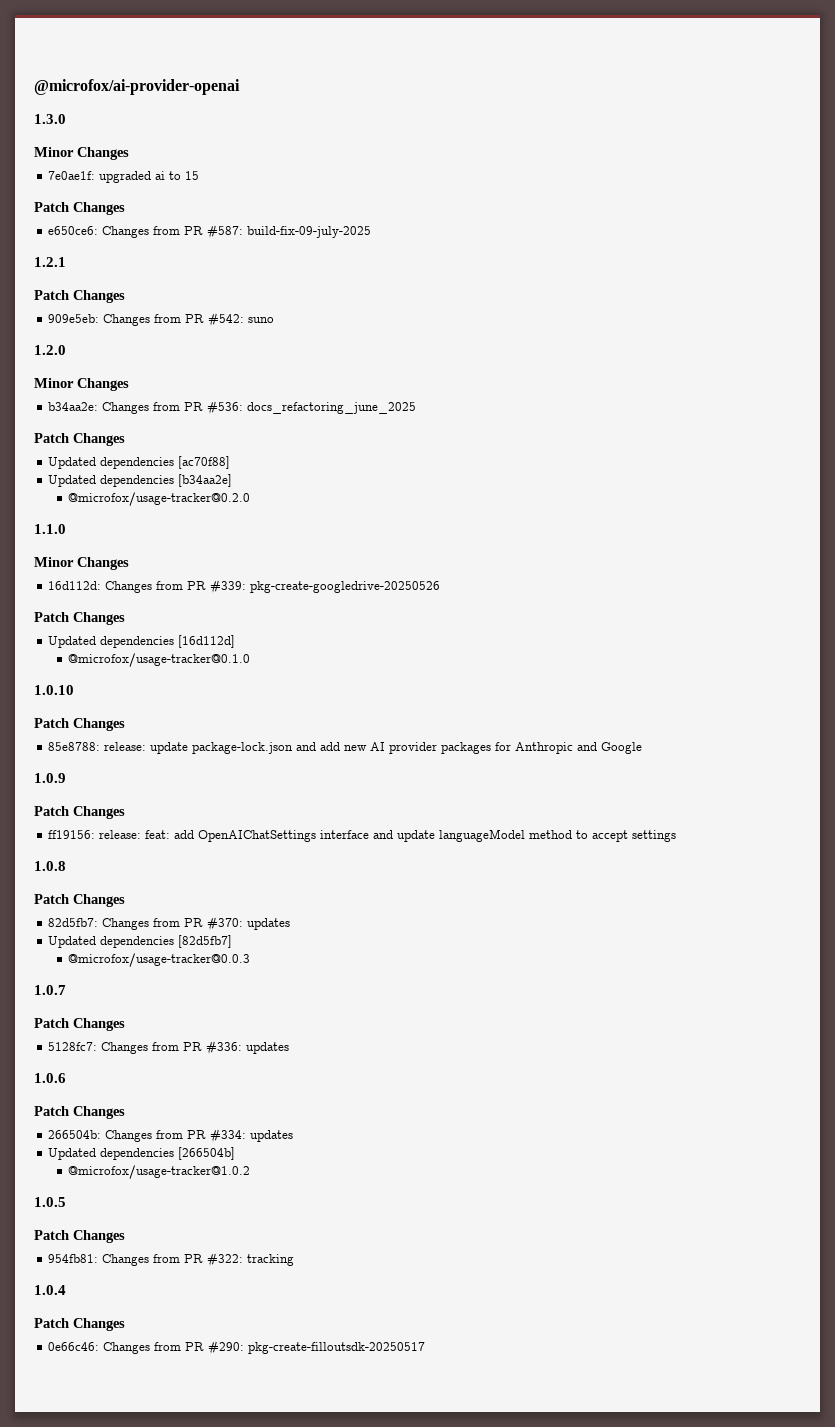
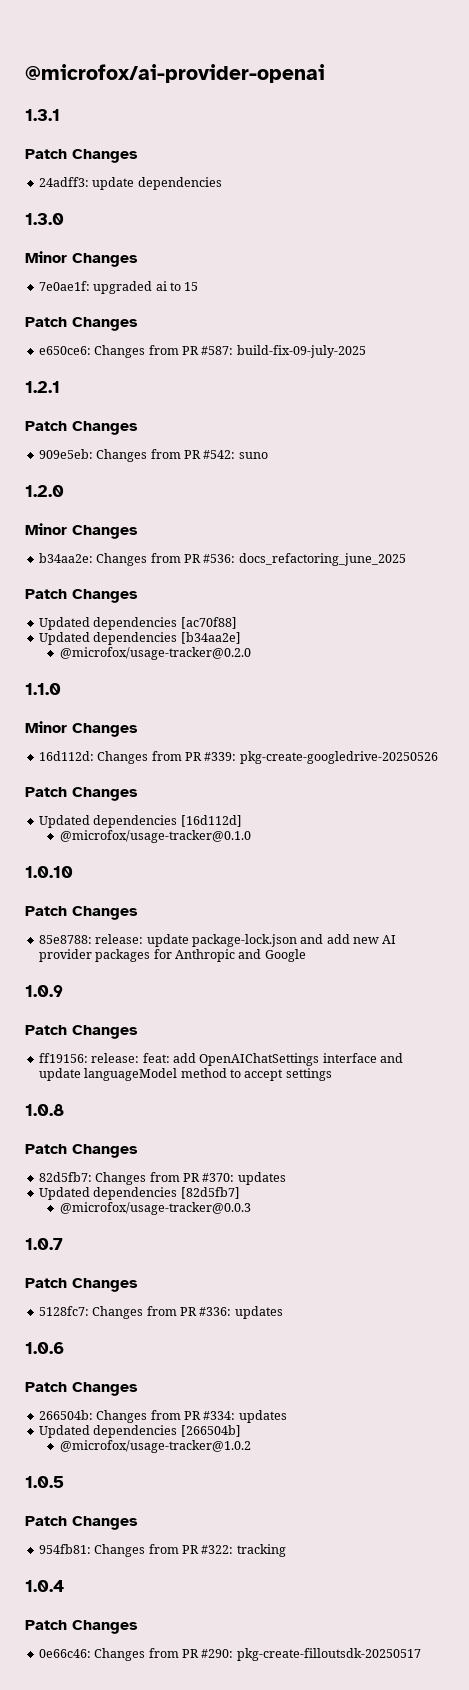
+ 1.3.1
+ Patch Changes
+ 24adff3: update dependencies

